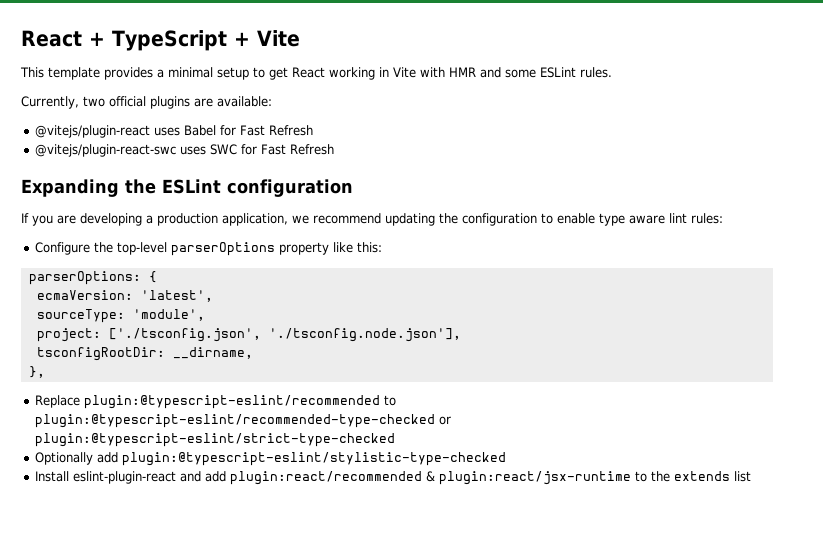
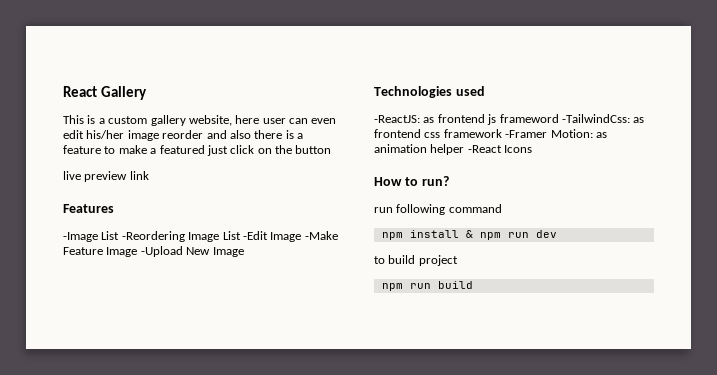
- React + TypeScript + Vite
- This template provides a minimal setup to get React working in Vite with HMR and some ESLint rules.
- Currently, two official plugins are available:
- @vitejs/plugin-react uses Babel for Fast Refresh
- @vitejs/plugin-react-swc uses SWC for Fast Refresh
- Expanding the ESLint configuration
- If you are developing a production application, we recommend updating the configuration to enable type aware lint rules:
- Configure the top-level parserOptions property like this:
- parserOptions: {
- ecmaVersion: 'latest',
- sourceType: 'module',
- project: ['./tsconfig.json', './tsconfig.node.json'],
- tsconfigRootDir: __dirname,
- },
- Replace plugin:@typescript-eslint/recommended to plugin:@typescript-eslint/recommended-type-checked or plugin:@typescript-eslint/strict-type-checked
- Optionally add plugin:@typescript-eslint/stylistic-type-checked
- Install eslint-plugin-react and add plugin:react/recommended & plugin:react/jsx-runtime to the extends list
+ React Gallery
+ This is a custom gallery website, here user can even edit his/her image reorder and also there is a feature to make a featured just click on the button
+ live preview link
+ Features
+ -Image List -Reordering Image List -Edit Image -Make Feature Image -Upload New Image
+ Technologies used
+ -ReactJS: as frontend js frameword -TailwindCss: as frontend css framework -Framer Motion: as animation helper -React Icons
+ How to run?
+ run following command
+ npm install & npm run dev
+ to build project
+ npm run build

